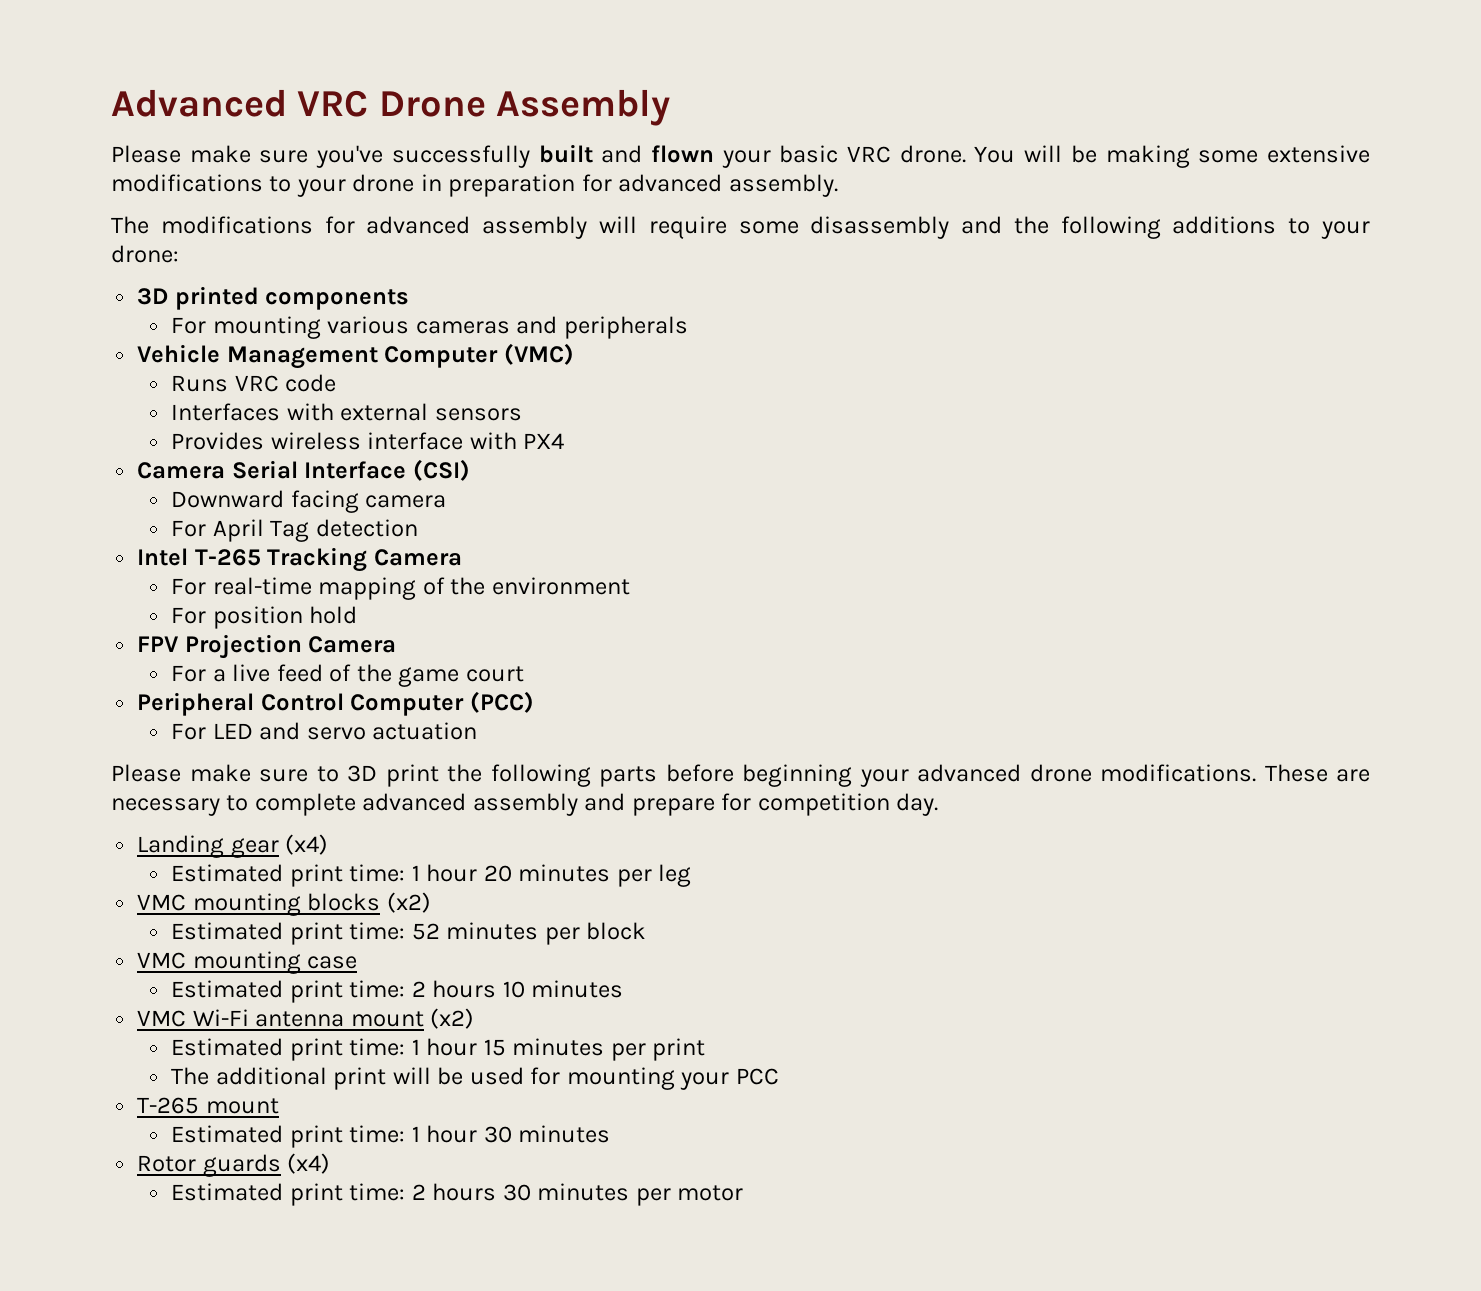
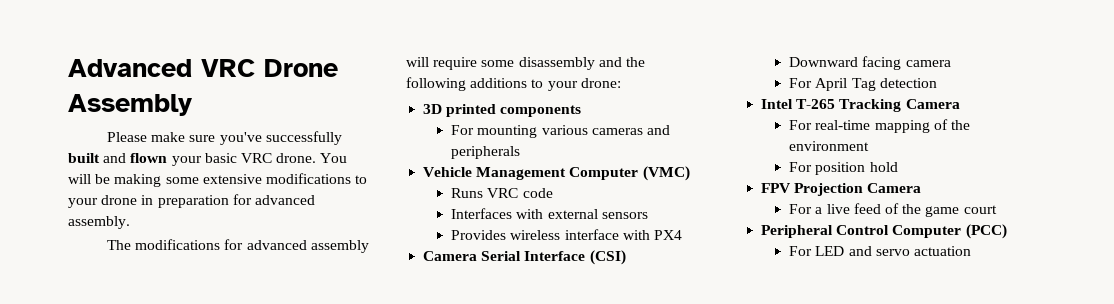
- Please make sure to 3D print the following parts before beginning your advanced drone modifications. These are necessary to complete advanced assembly and prepare for competition day.
- Landing gear (x4)
- Estimated print time: 1 hour 20 minutes per leg
- VMC mounting blocks (x2)
- Estimated print time: 52 minutes per block
- VMC mounting case
- Estimated print time: 2 hours 10 minutes
- VMC Wi-Fi antenna mount (x2)
- Estimated print time: 1 hour 15 minutes per print
- The additional print will be used for mounting your PCC
- T-265 mount
- Estimated print time: 1 hour 30 minutes
- Rotor guards (x4)
- Estimated print time: 2 hours 30 minutes per motor

